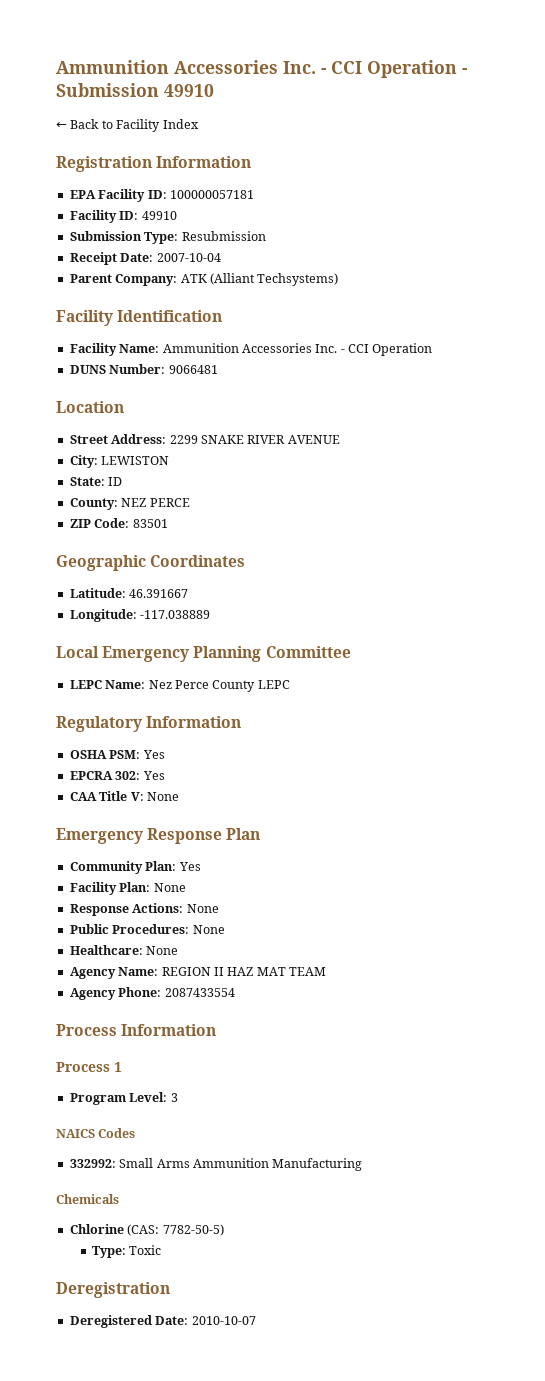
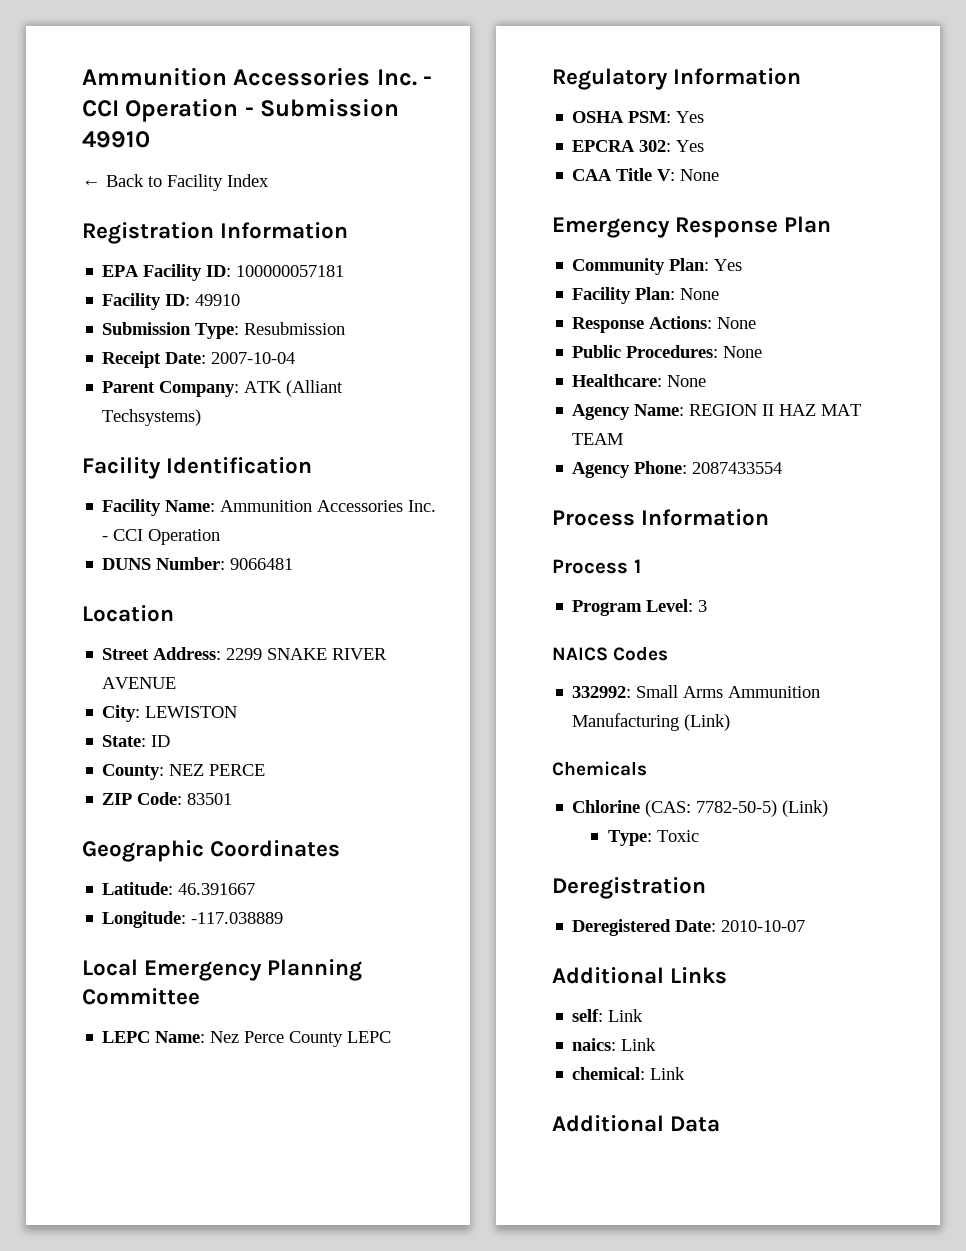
- 332992: Small Arms Ammunition Manufacturing
+ 332992: Small Arms Ammunition Manufacturing (Link)
- Chlorine (CAS: 7782-50-5)
+ Chlorine (CAS: 7782-50-5) (Link)
+ Additional Links
+ self: Link
+ naics: Link
+ chemical: Link
+ Additional Data

